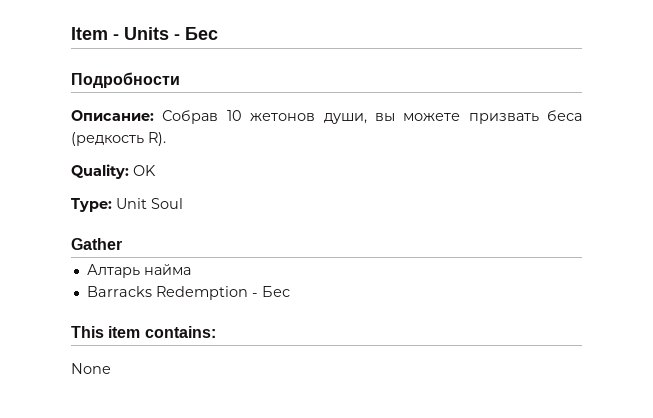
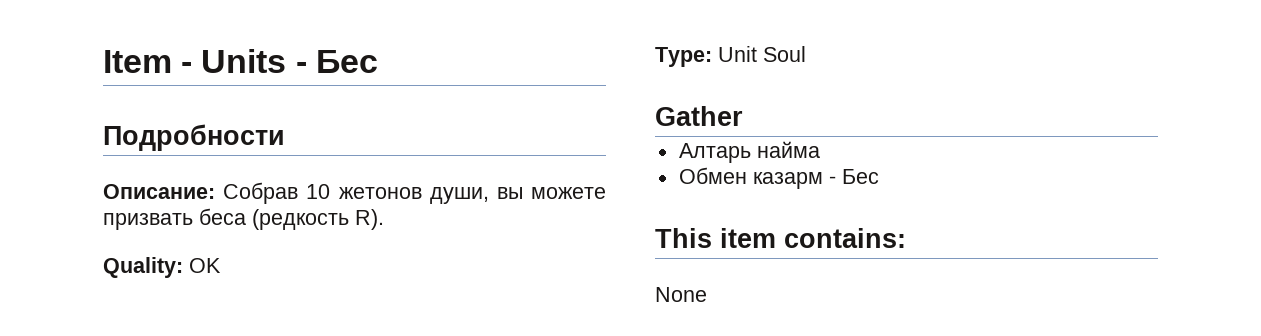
- Barracks Redemption - Бес
+ Обмен казарм - Бес

